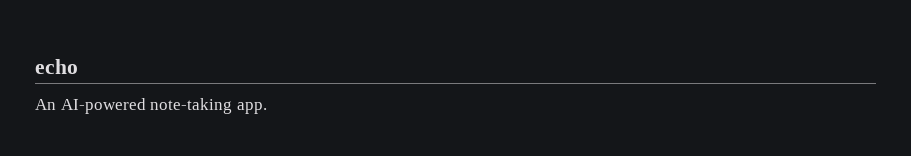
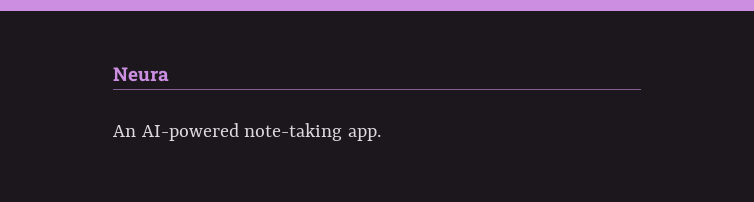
- echo
+ Neura

